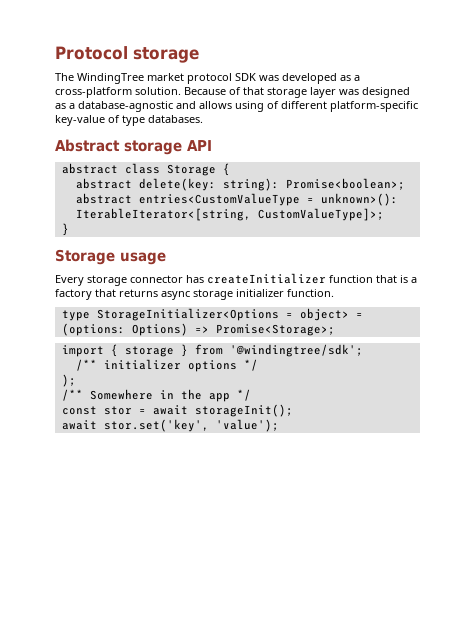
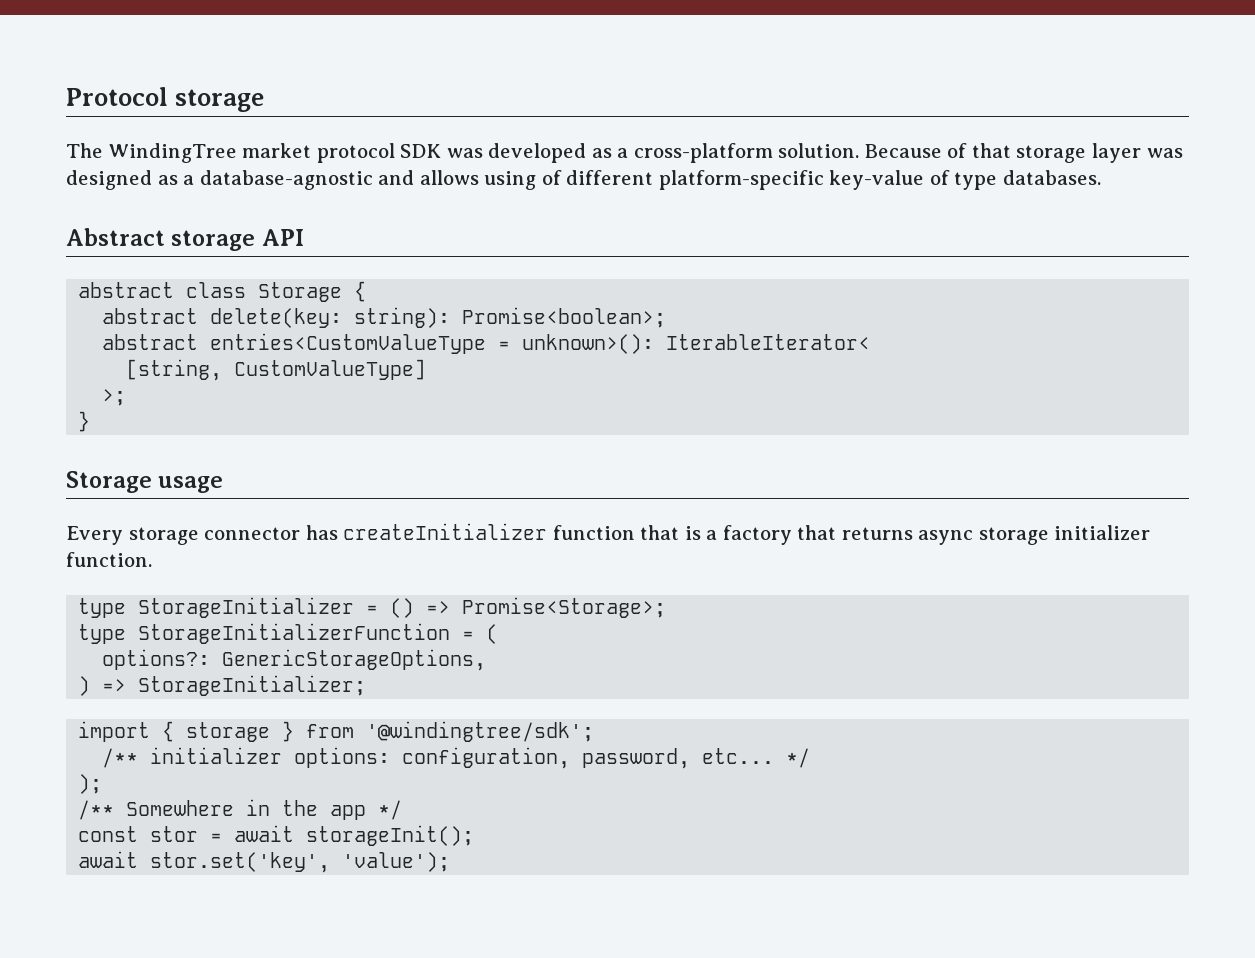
- abstract entries<CustomValueType = unknown>(): IterableIterator<[string, CustomValueType]>;
+ abstract entries<CustomValueType = unknown>(): IterableIterator<
+ [string, CustomValueType]
+ >;
- type StorageInitializer<Options = object> = (options: Options) => Promise<Storage>;
+ type StorageInitializer = () => Promise<Storage>;
+ type StorageInitializerFunction = (
+ options?: GenericStorageOptions,
+ ) => StorageInitializer;
- /** initializer options */
+ /** initializer options: configuration, password, etc... */

